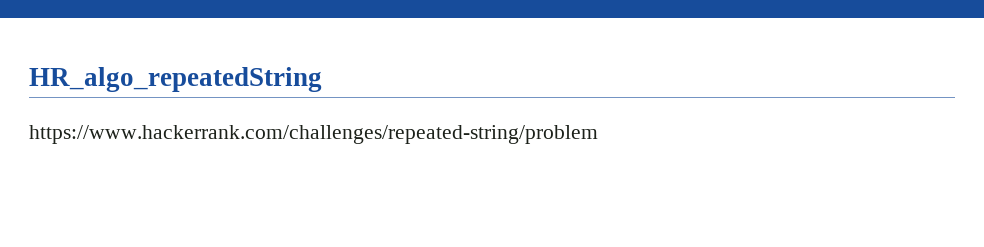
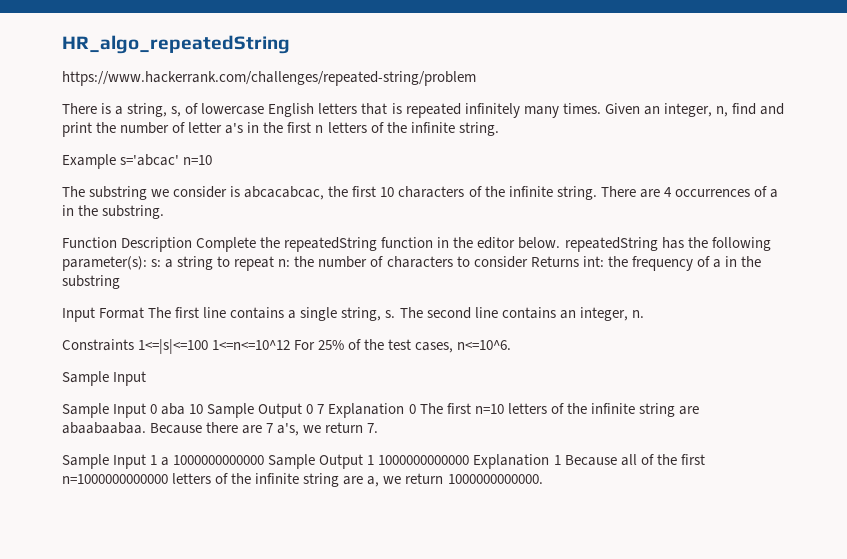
+ There is a string, s, of lowercase English letters that is repeated infinitely many times. Given an integer, n, find and print the number of letter a's in the first n letters of the infinite string.
+ Example s='abcac' n=10
+ The substring we consider is abcacabcac, the first 10 characters of the infinite string. There are 4 occurrences of a in the substring.
+ Function Description Complete the repeatedString function in the editor below. repeatedString has the following parameter(s): s: a string to repeat n: the number of characters to consider Returns int: the frequency of a in the substring
+ Input Format The first line contains a single string, s. The second line contains an integer, n.
+ Constraints 1<=|s|<=100 1<=n<=10^12 For 25% of the test cases, n<=10^6.
+ Sample Input
+ Sample Input 0 aba 10 Sample Output 0 7 Explanation 0 The first n=10 letters of the infinite string are abaabaabaa. Because there are 7 a's, we return 7.
+ Sample Input 1 a 1000000000000 Sample Output 1 1000000000000 Explanation 1 Because all of the first n=1000000000000 letters of the infinite string are a, we return 1000000000000.

